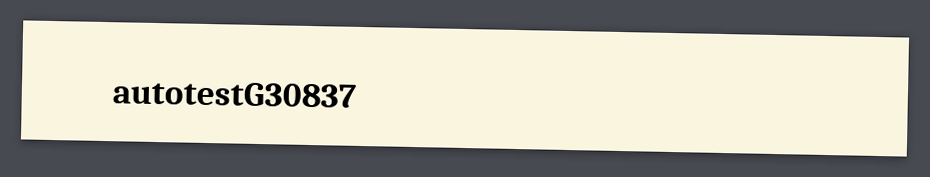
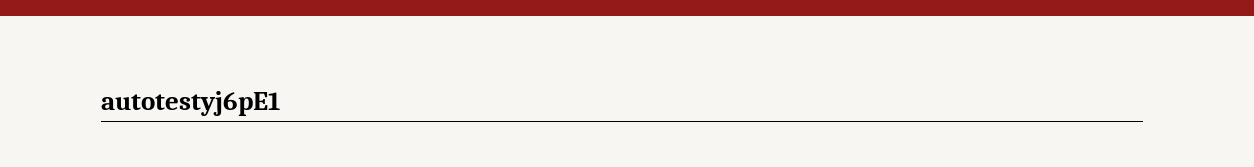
- autotestG30837
+ autotestyj6pE1

